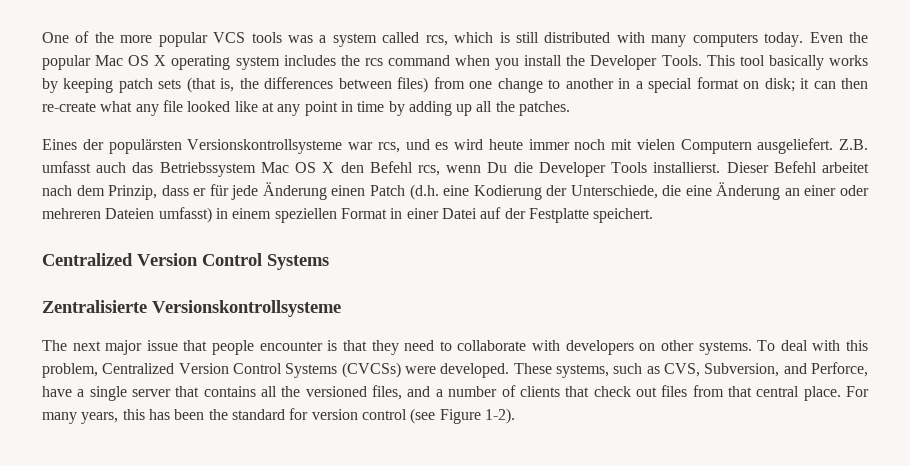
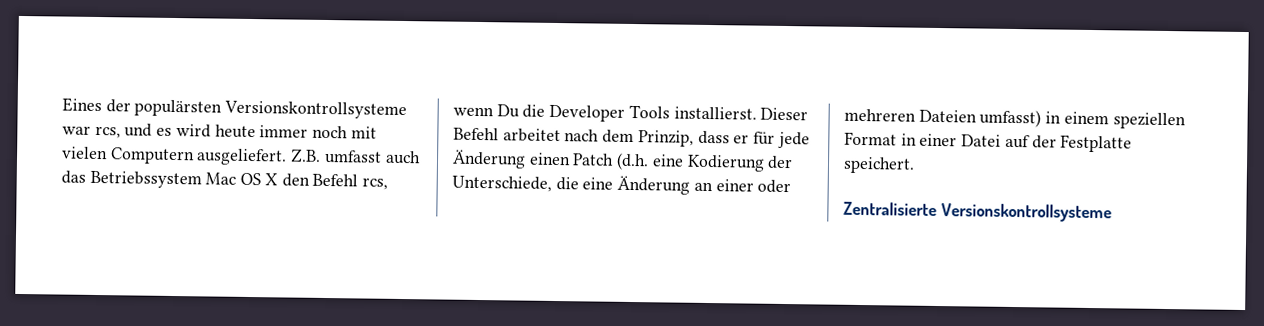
- One of the more popular VCS tools was a system called rcs, which is still distributed with many computers today. Even the popular Mac OS X operating system includes the rcs command when you install the Developer Tools. This tool basically works by keeping patch sets (that is, the differences between files) from one change to another in a special format on disk; it can then re-create what any file looked like at any point in time by adding up all the patches.
  Dieser Befehl arbeitet nach dem Prinzip, dass er für jede Änderung einen Patch (d.h. eine Kodierung der Unterschiede, die eine Änderung an einer oder mehreren Dateien umfasst) in einem speziellen Format in einer Datei auf der Festplatte speichert.
- Centralized Version Control Systems
  Zentralisierte Versionskontrollsysteme
- The next major issue that people encounter is that they need to collaborate with developers on other systems. To deal with this problem, Centralized Version Control Systems (CVCSs) were developed. These systems, such as CVS, Subversion, and Perforce, have a single server that contains all the versioned files, and a number of clients that check out files from that central place. For many years, this has been the standard for version control (see Figure 1-2).

